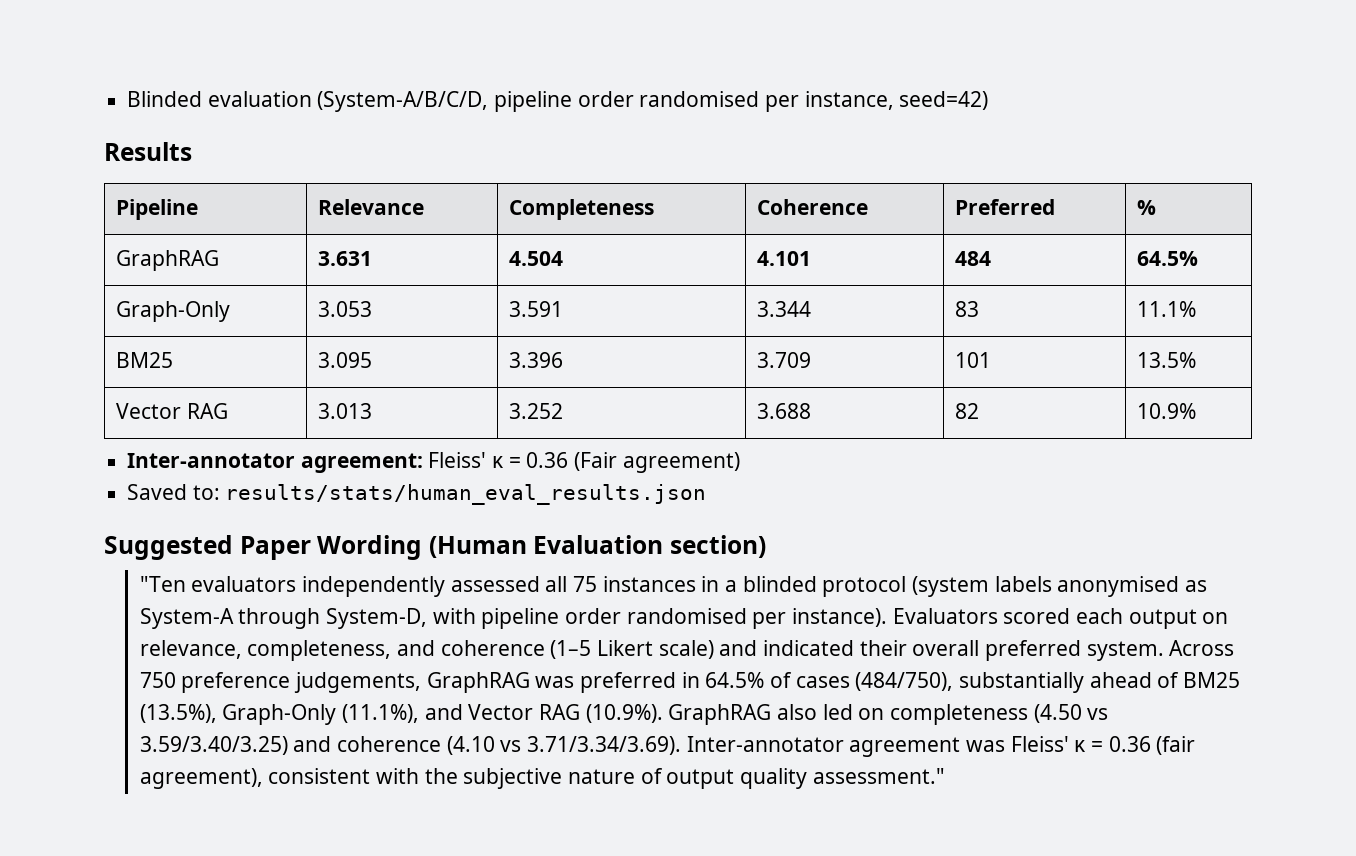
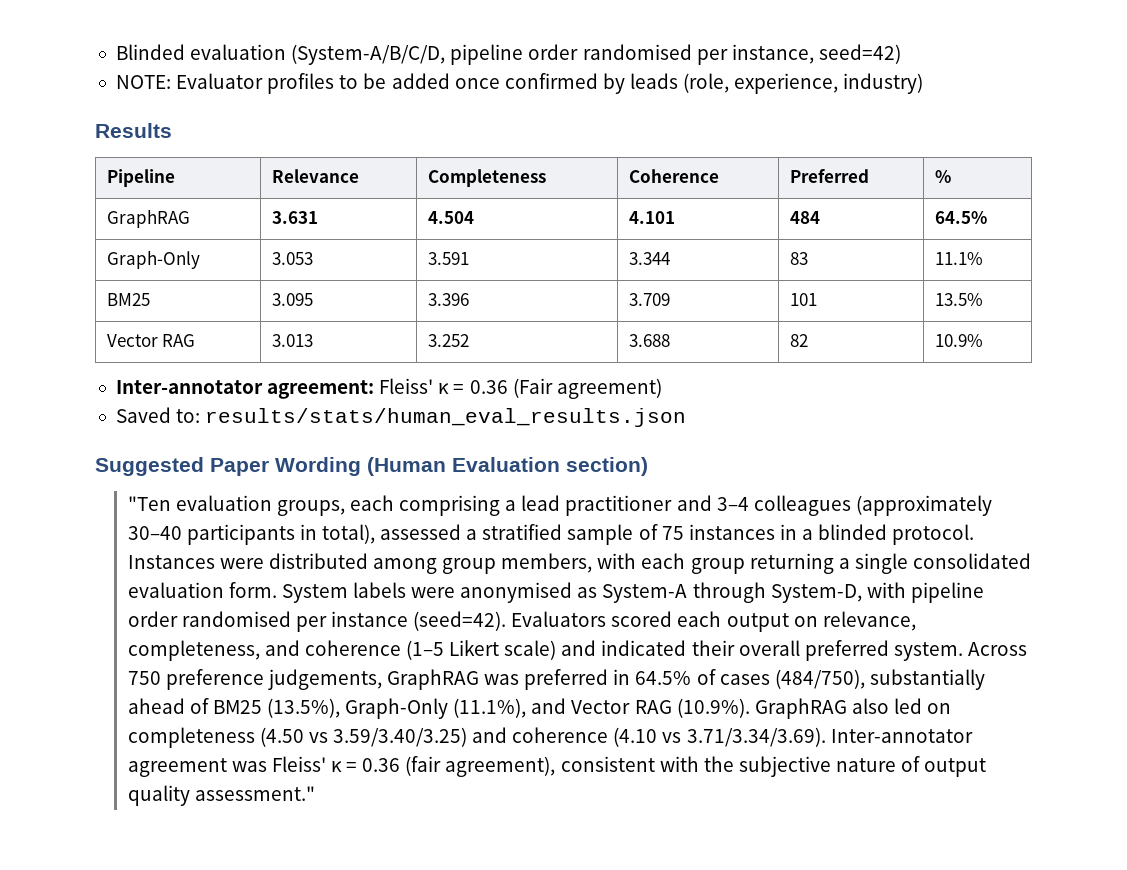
+ NOTE: Evaluator profiles to be added once confirmed by leads (role, experience, industry)
- "Ten evaluators independently assessed all 75 instances in a blinded protocol (system labels anonymised as System-A through System-D, with pipeline order randomised per instance).
+ "Ten evaluation groups, each comprising a lead practitioner and 3–4 colleagues (approximately 30–40 participants in total), assessed a stratified sample of 75 instances in a blinded protocol. Instances were distributed among group members, with each group returning a single consolidated evaluation form. System labels were anonymised as System-A through System-D, with pipeline order randomised per instance (seed=42).

